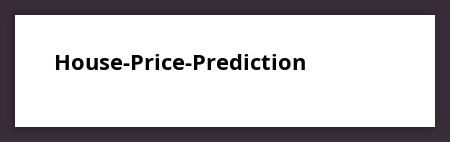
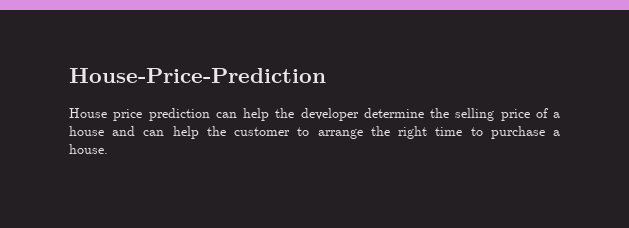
+ House price prediction can help the developer determine the selling price of a house and can help the customer to arrange the right time to purchase a house.

